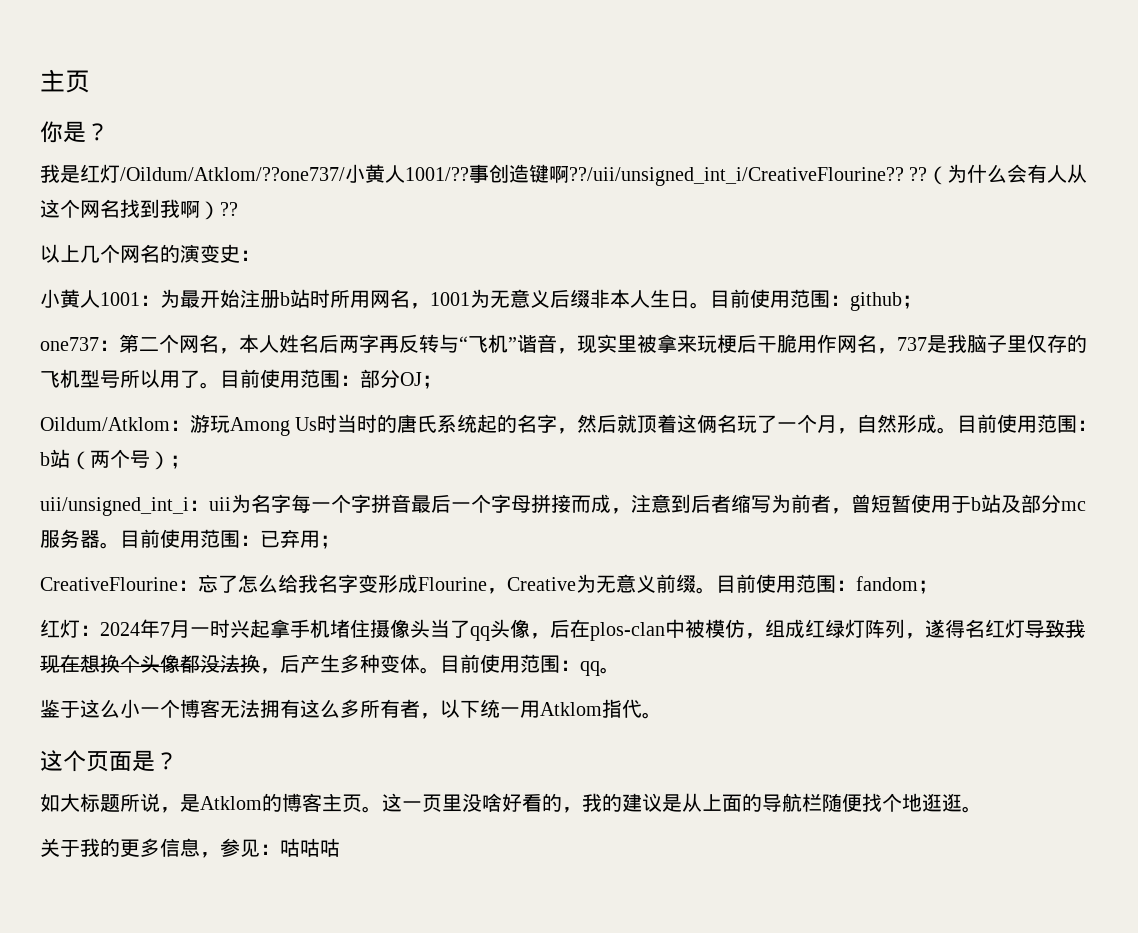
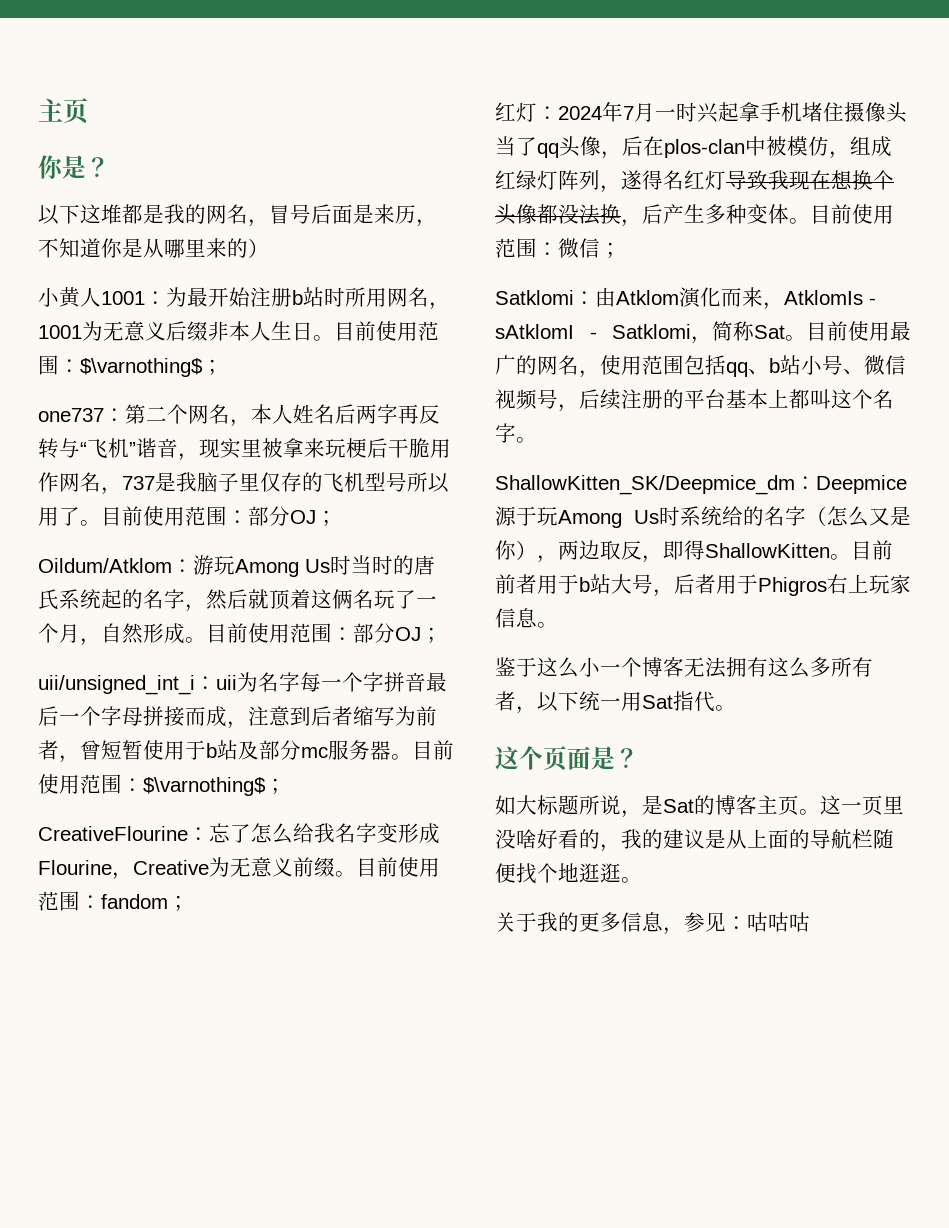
- 我是红灯/Oildum/Atklom/??one737/小黄人1001/??事创造键啊??/uii/unsigned_int_i/CreativeFlourine?? ??（为什么会有人从这个网名找到我啊）??
- 以上几个网名的演变史：
+ 以下这堆都是我的网名，冒号后面是来历，不知道你是从哪里来的）
- 小黄人1001：为最开始注册b站时所用网名，1001为无意义后缀非本人生日。目前使用范围：github；
+ 小黄人1001：为最开始注册b站时所用网名，1001为无意义后缀非本人生日。目前使用范围：$\varnothing$；
- Oildum/Atklom：游玩Among Us时当时的唐氏系统起的名字，然后就顶着这俩名玩了一个月，自然形成。目前使用范围：b站（两个号）；
+ Oildum/Atklom：游玩Among Us时当时的唐氏系统起的名字，然后就顶着这俩名玩了一个月，自然形成。目前使用范围：部分OJ；
- uii/unsigned_int_i：uii为名字每一个字拼音最后一个字母拼接而成，注意到后者缩写为前者，曾短暂使用于b站及部分mc服务器。目前使用范围：已弃用；
+ uii/unsigned_int_i：uii为名字每一个字拼音最后一个字母拼接而成，注意到后者缩写为前者，曾短暂使用于b站及部分mc服务器。目前使用范围：$\varnothing$；
- 目前使用范围：qq。
+ 目前使用范围：微信；
+ Satklomi：由Atklom演化而来，AtklomIs - sAtklomI - Satklomi，简称Sat。目前使用最广的网名，使用范围包括qq、b站小号、微信视频号，后续注册的平台基本上都叫这个名字。
+ ShallowKitten_SK/Deepmice_dm：Deepmice源于玩Among Us时系统给的名字（怎么又是你），两边取反，即得ShallowKitten。目前前者用于b站大号，后者用于Phigros右上玩家信息。
- 鉴于这么小一个博客无法拥有这么多所有者，以下统一用Atklom指代。
+ 鉴于这么小一个博客无法拥有这么多所有者，以下统一用Sat指代。
- 如大标题所说，是Atklom的博客主页。
+ 如大标题所说，是Sat的博客主页。

